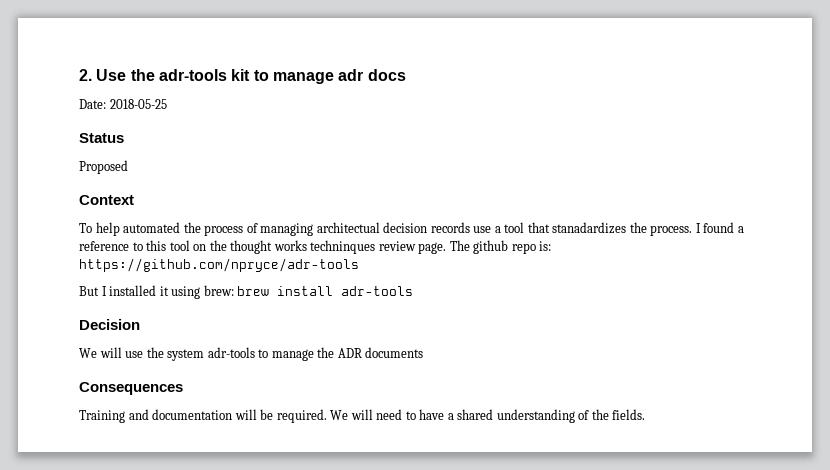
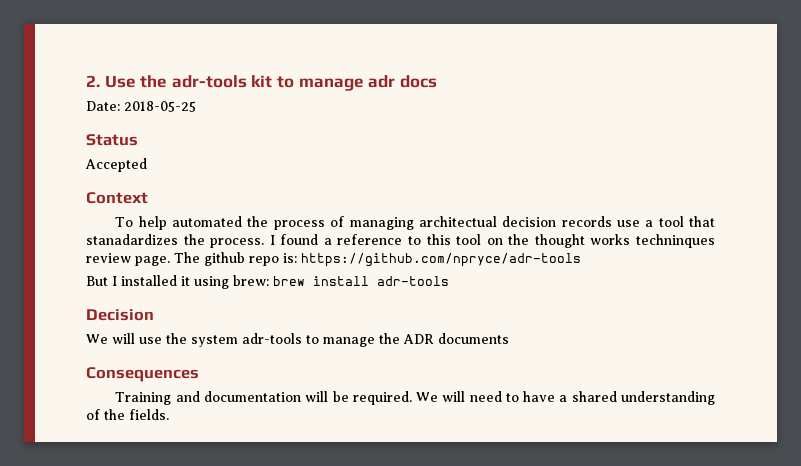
- Proposed
+ Accepted

